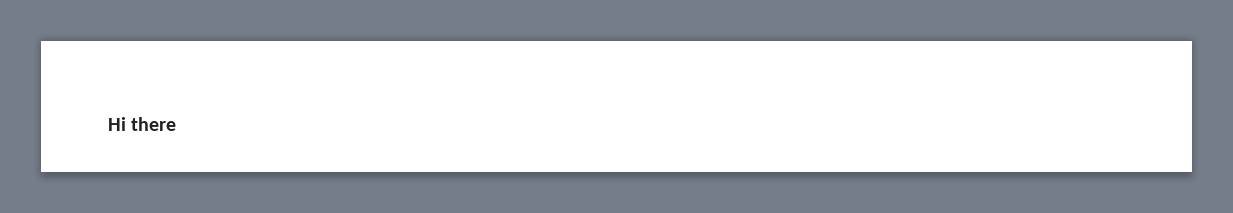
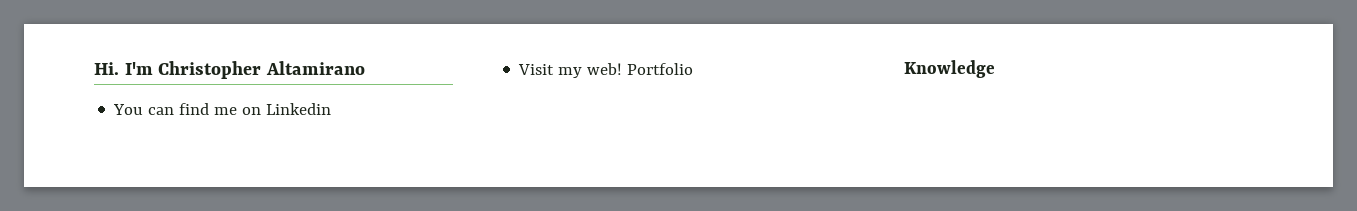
- Hi there
+ Hi. I'm Christopher Altamirano
+ You can find me on Linkedin
+ Visit my web! Portfolio
+ Knowledge

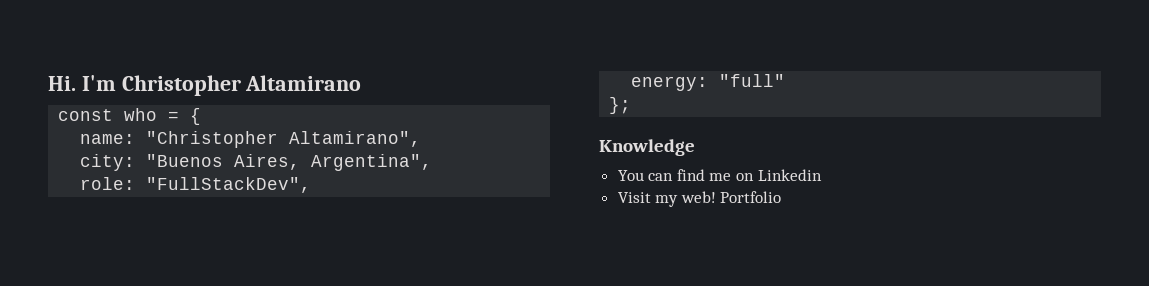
+ const who = {
+ name: "Christopher Altamirano",
+ city: "Buenos Aires, Argentina",
+ role: "FullStackDev",
+ energy: "full"
+ };
+ Knowledge
- Knowledge

